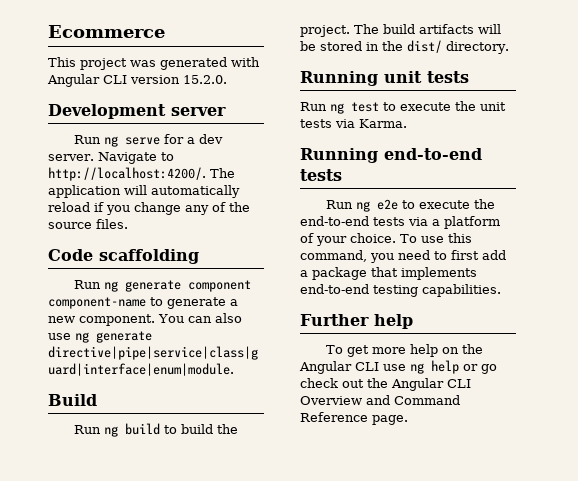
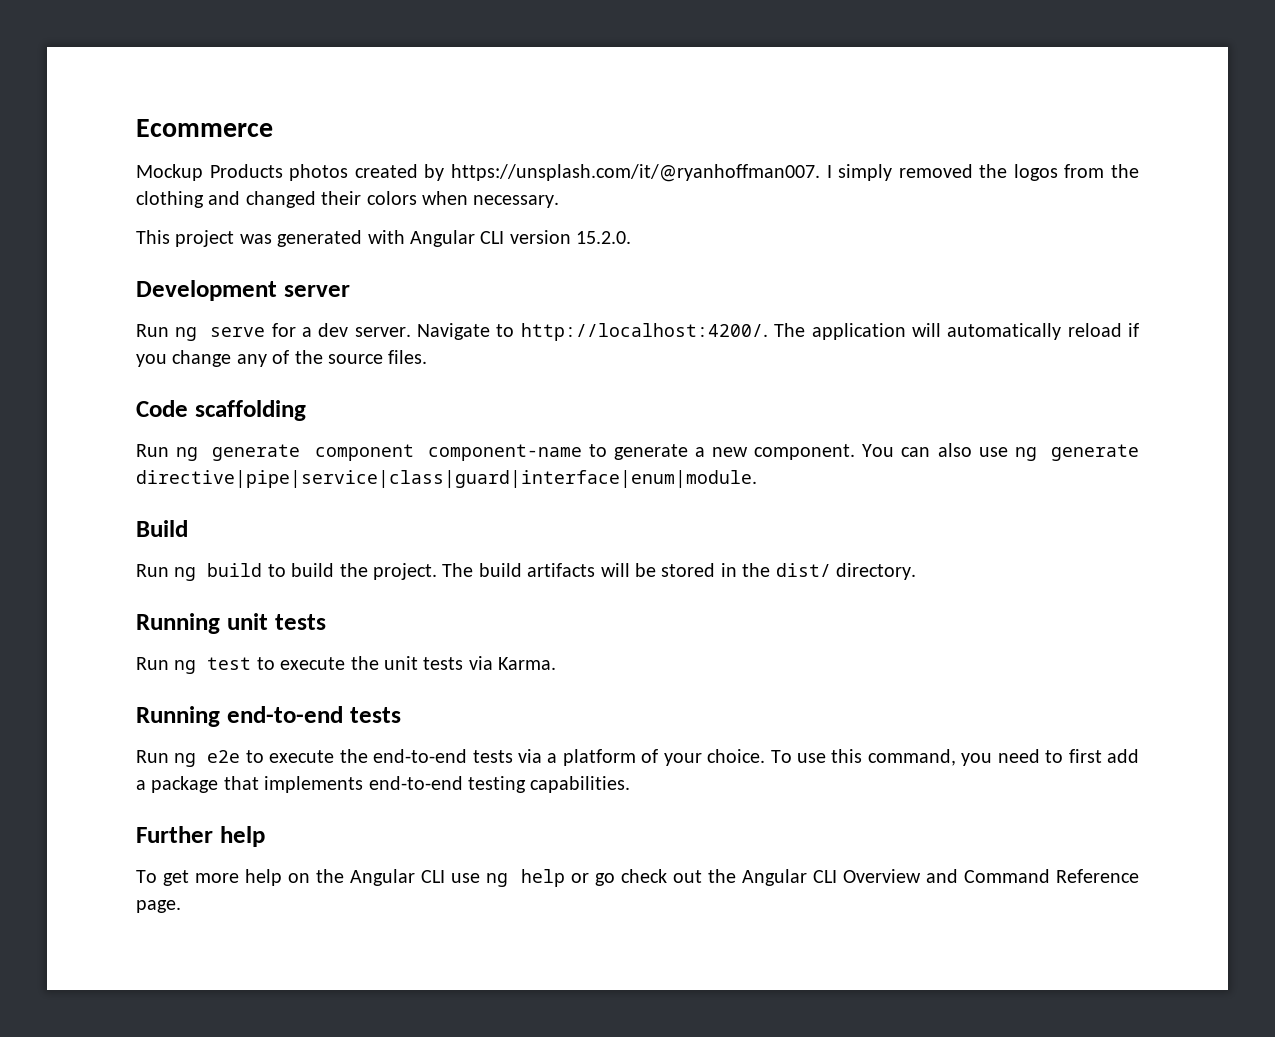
+ Mockup Products photos created by https://unsplash.com/it/@ryanhoffman007. I simply removed the logos from the clothing and changed their colors when necessary.

